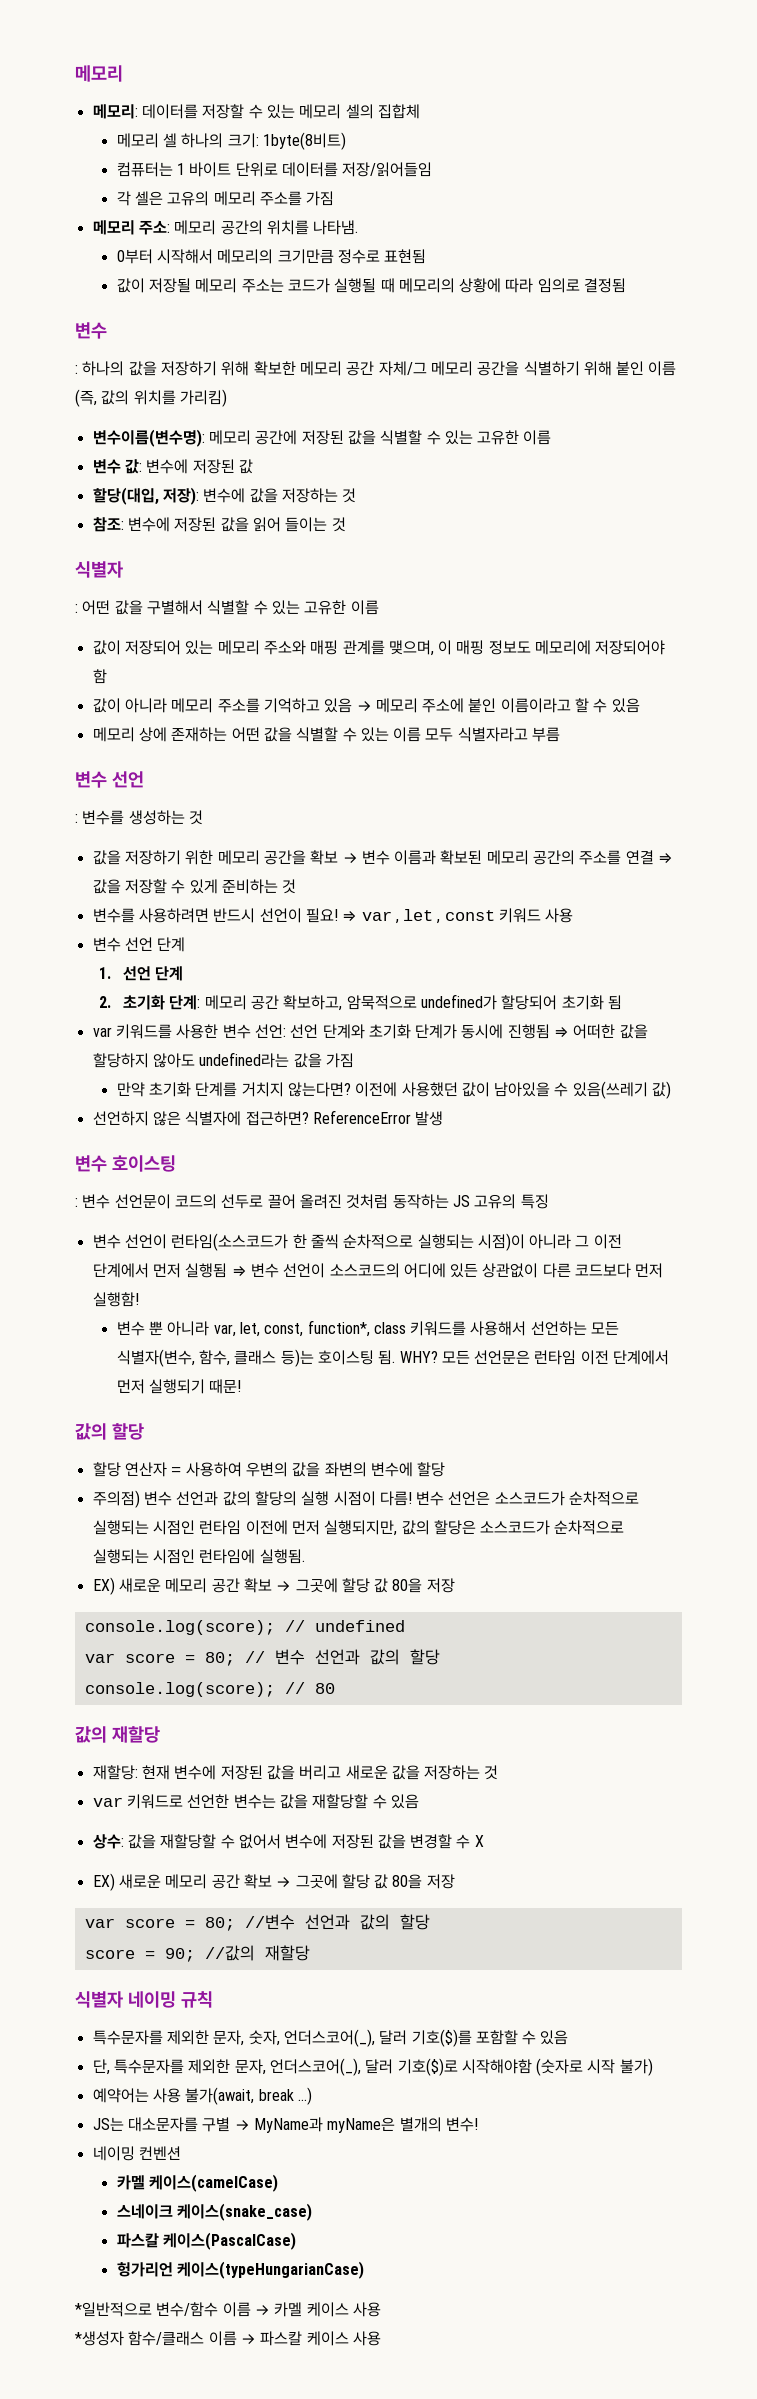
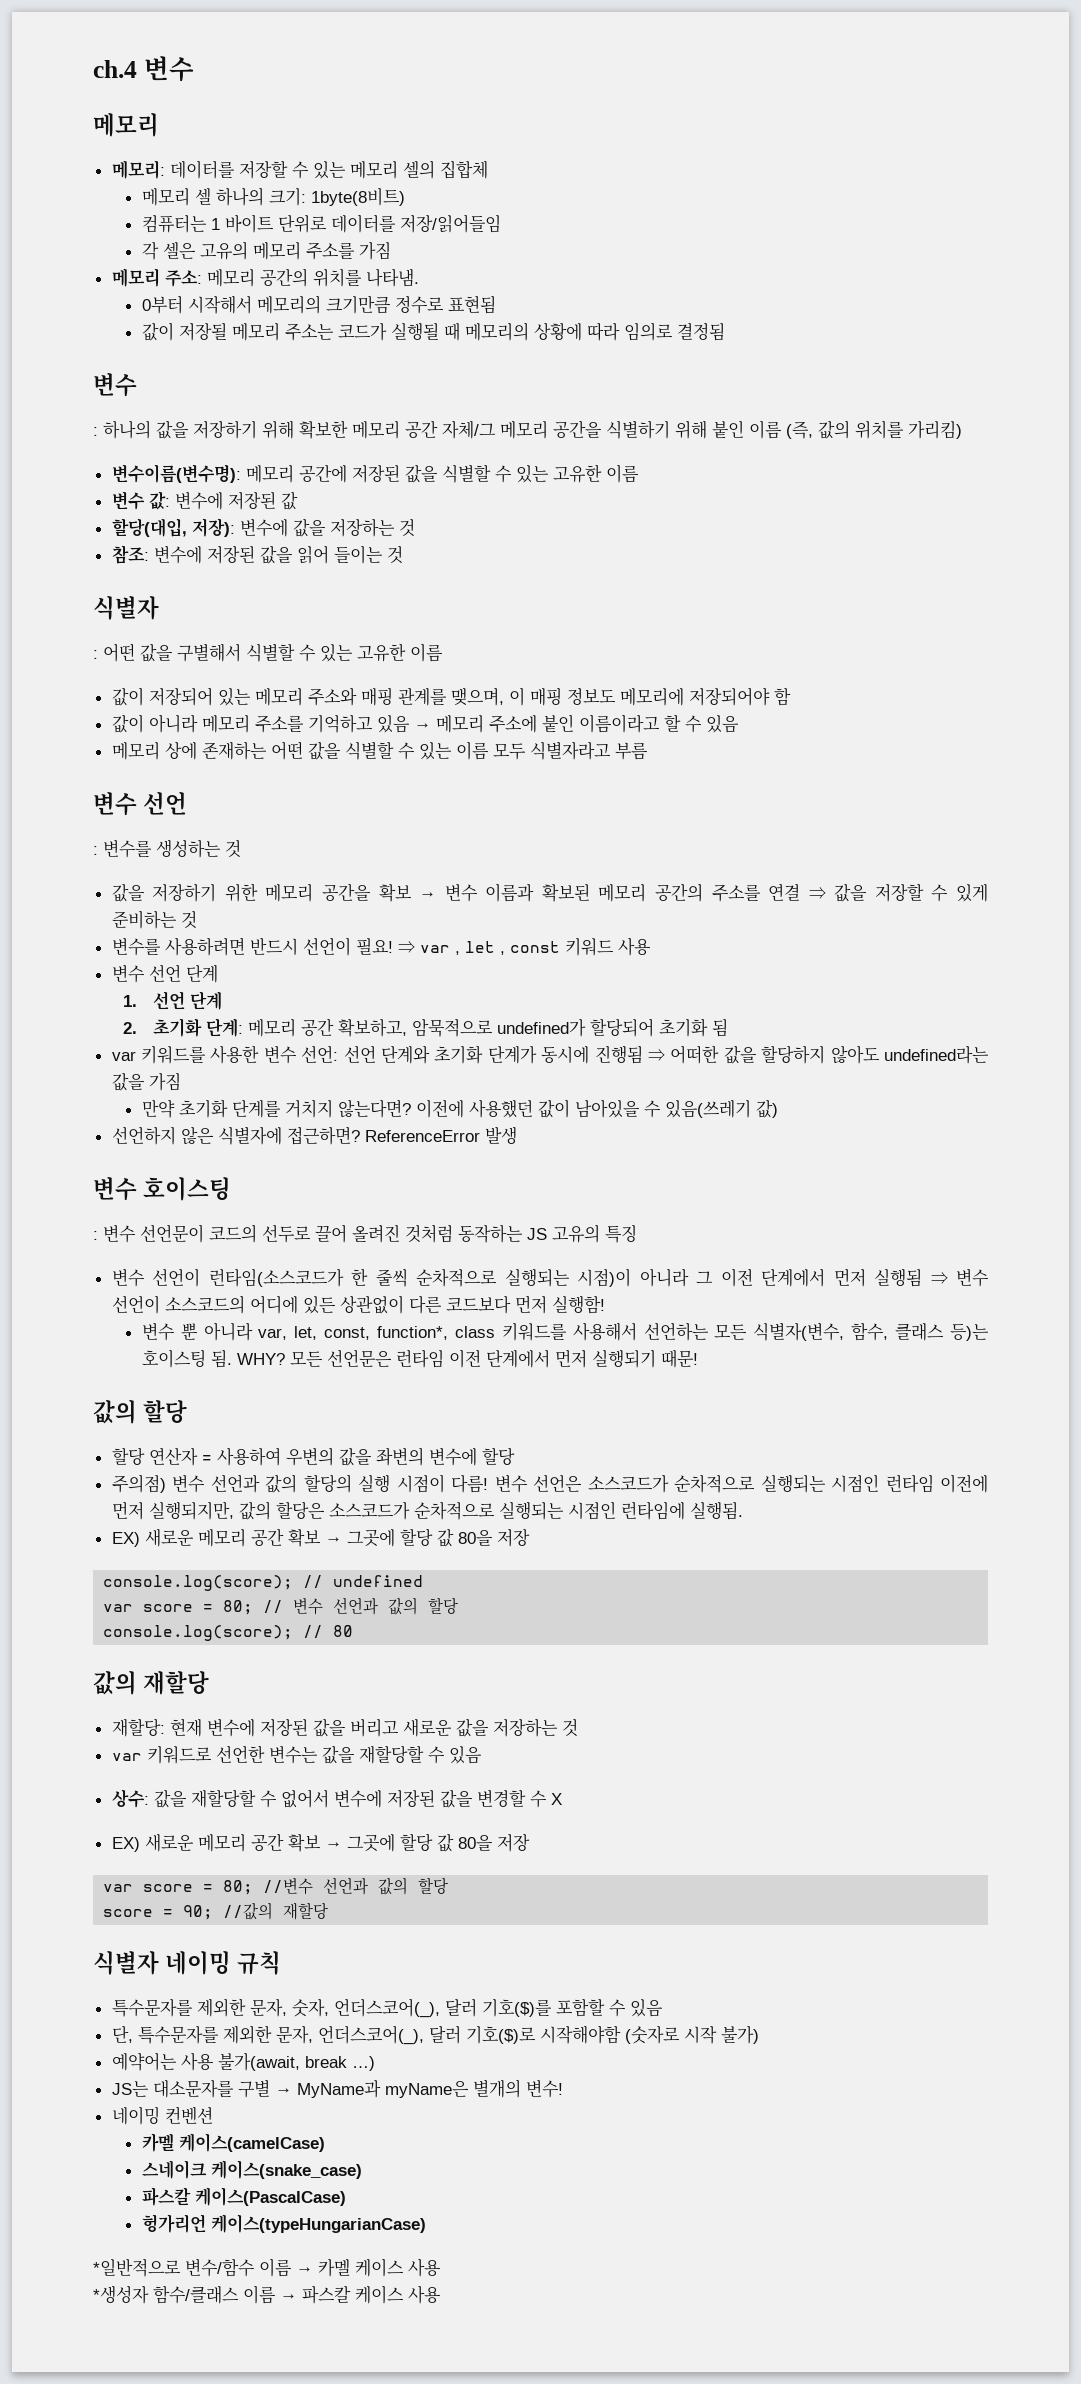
+ ch.4 변수

